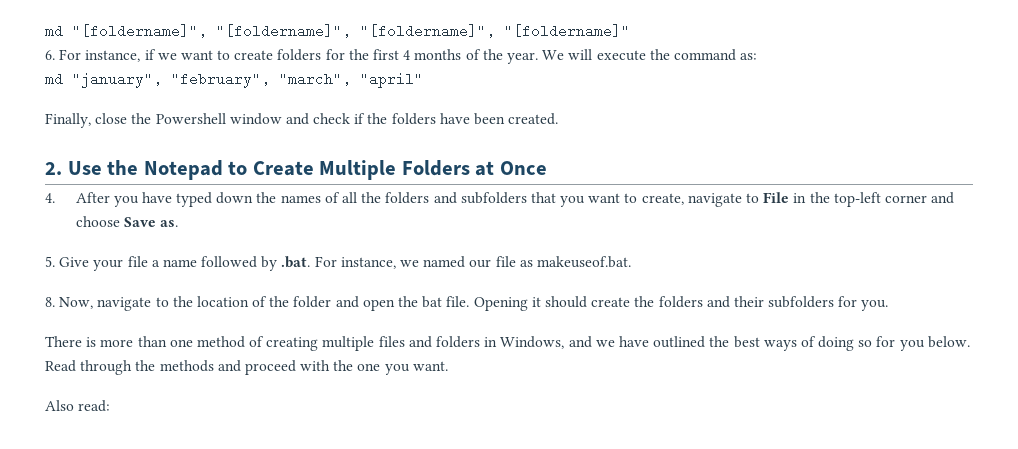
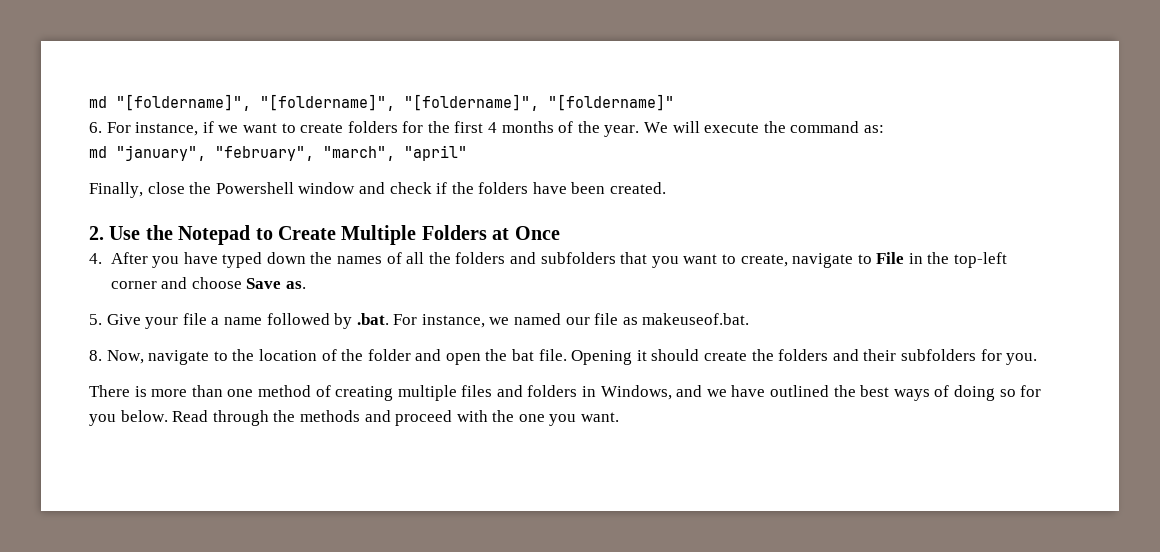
- Also read:

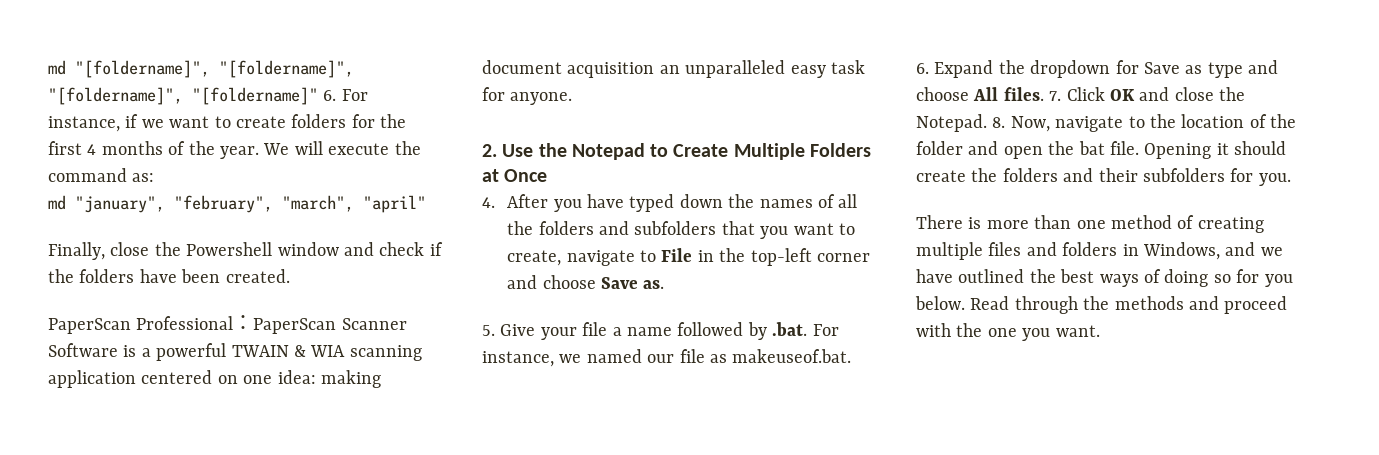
- md "[foldername]", "[foldername]", "[foldername]", "[foldername]"
- 6. For instance, if we want to create folders for the first 4 months of the year.
+ md "[foldername]", "[foldername]", "[foldername]", "[foldername]" 6. For instance, if we want to create folders for the first 4 months of the year.
+ PaperScan Professional：PaperScan Scanner Software is a powerful TWAIN & WIA scanning application centered on one idea: making document acquisition an unparalleled easy task for anyone.
+ 6. Expand the dropdown for Save as type and choose All files. 7. Click OK and close the Notepad.

